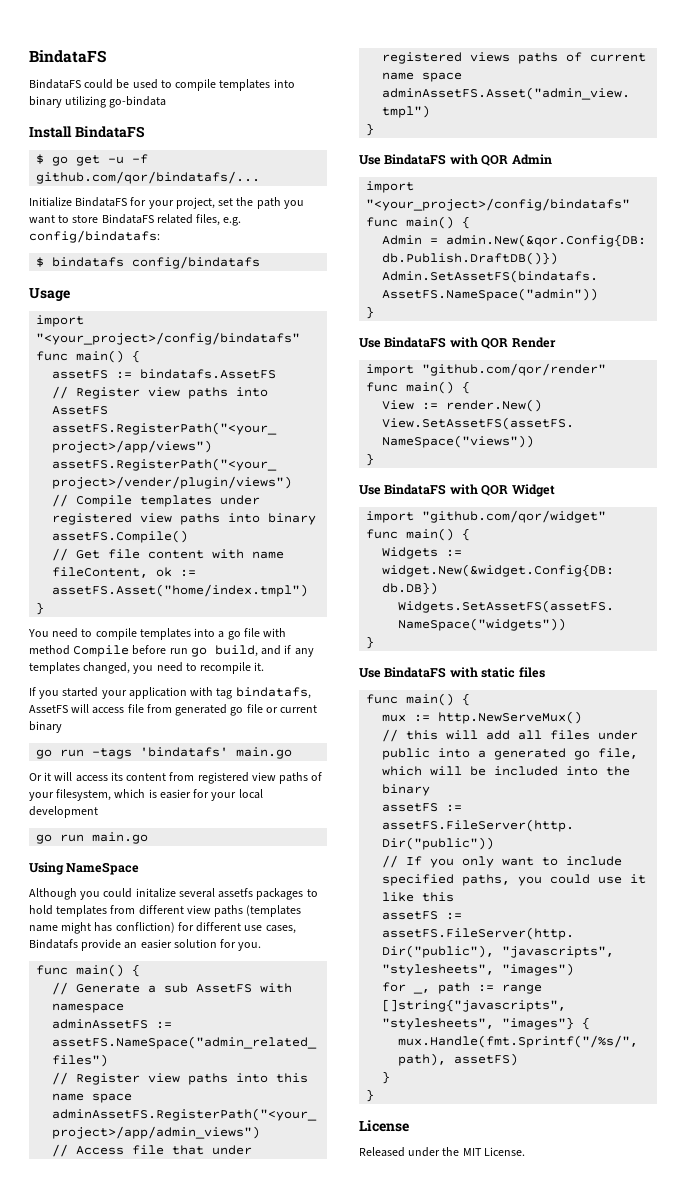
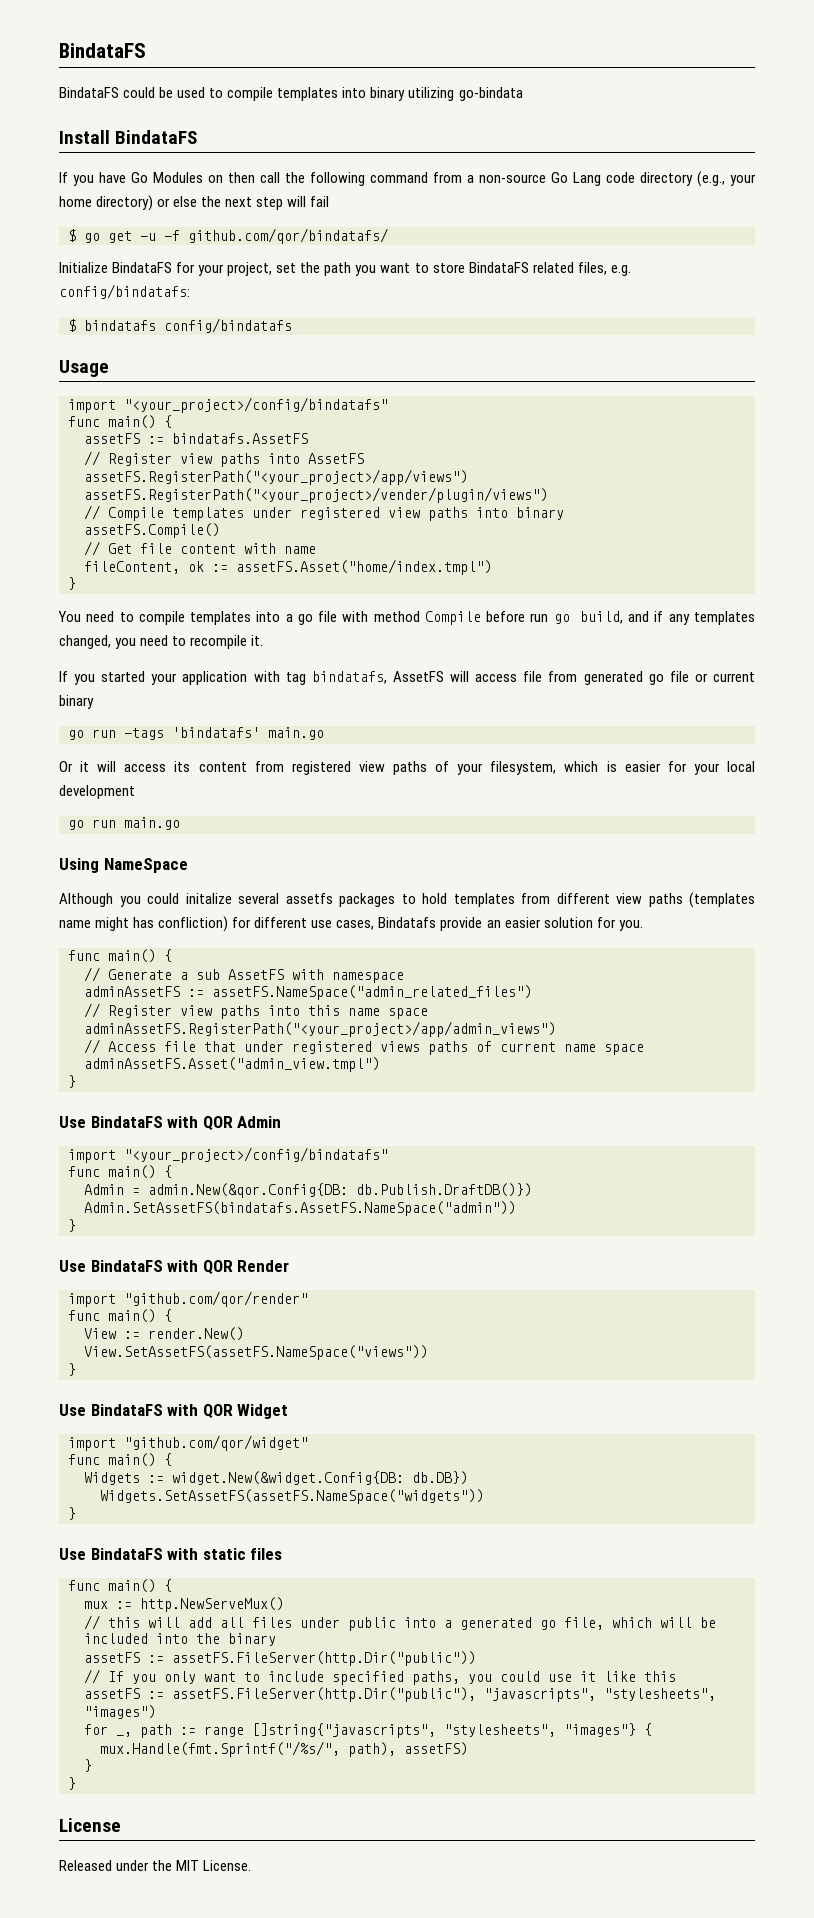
+ If you have Go Modules on then call the following command from a non-source Go Lang code directory (e.g., your home directory) or else the next step will fail
- $ go get -u -f github.com/qor/bindatafs/...
+ $ go get -u -f github.com/qor/bindatafs/

